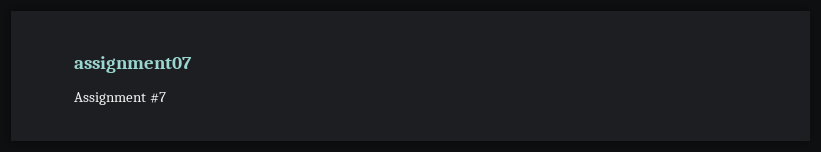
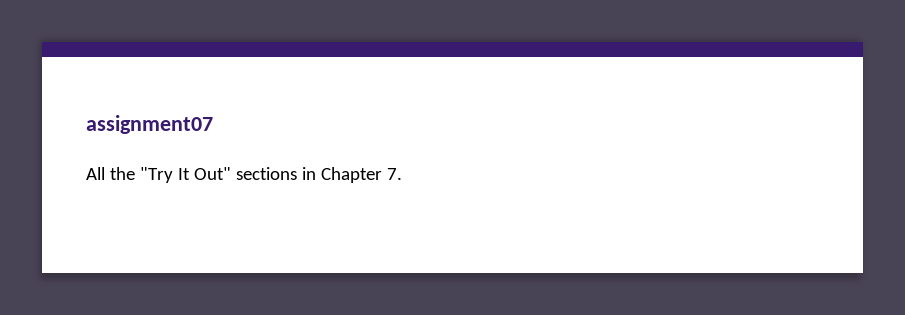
- Assignment #7
+ All the "Try It Out" sections in Chapter 7.

